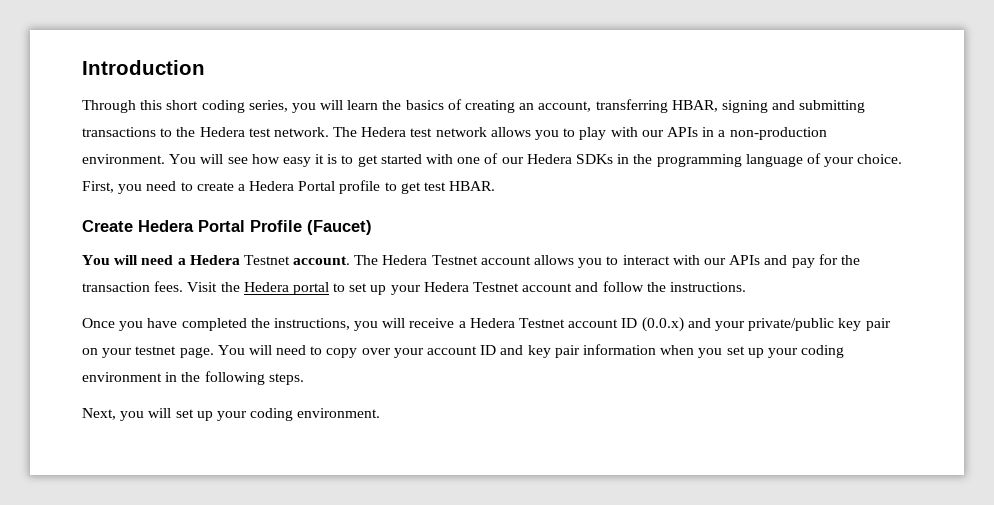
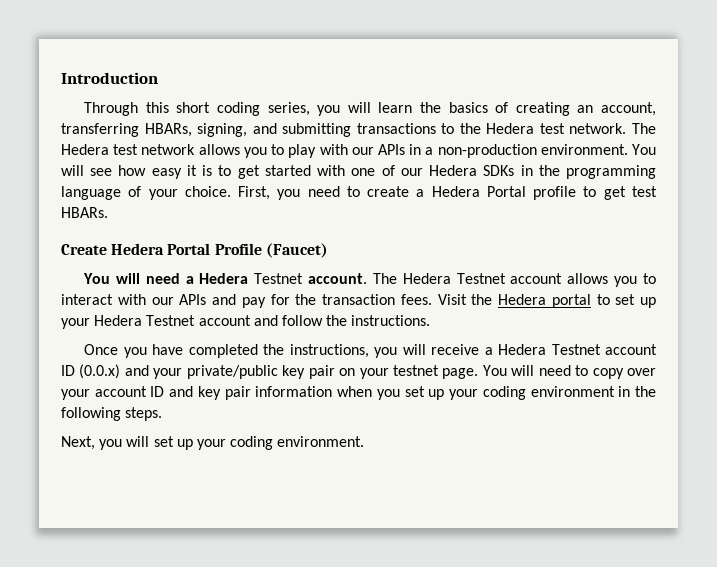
- Through this short coding series, you will learn the basics of creating an account, transferring HBAR, signing and submitting transactions to the Hedera test network.
+ Through this short coding series, you will learn the basics of creating an account, transferring HBARs, signing, and submitting transactions to the Hedera test network.
- First, you need to create a Hedera Portal profile to get test HBAR.
+ First, you need to create a Hedera Portal profile to get test HBARs.

